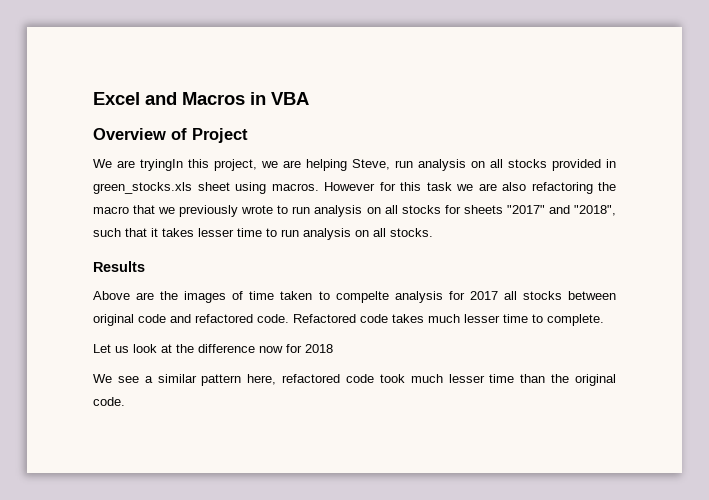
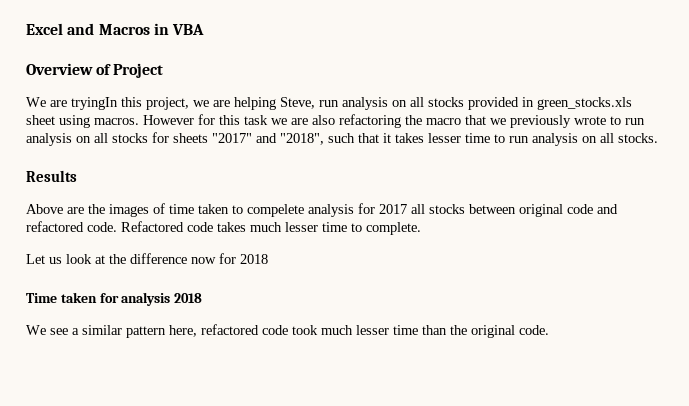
- Above are the images of time taken to compelte analysis for 2017 all stocks between original code and refactored code.
+ Above are the images of time taken to compelete analysis for 2017 all stocks between original code and refactored code.
+ Time taken for analysis 2018

